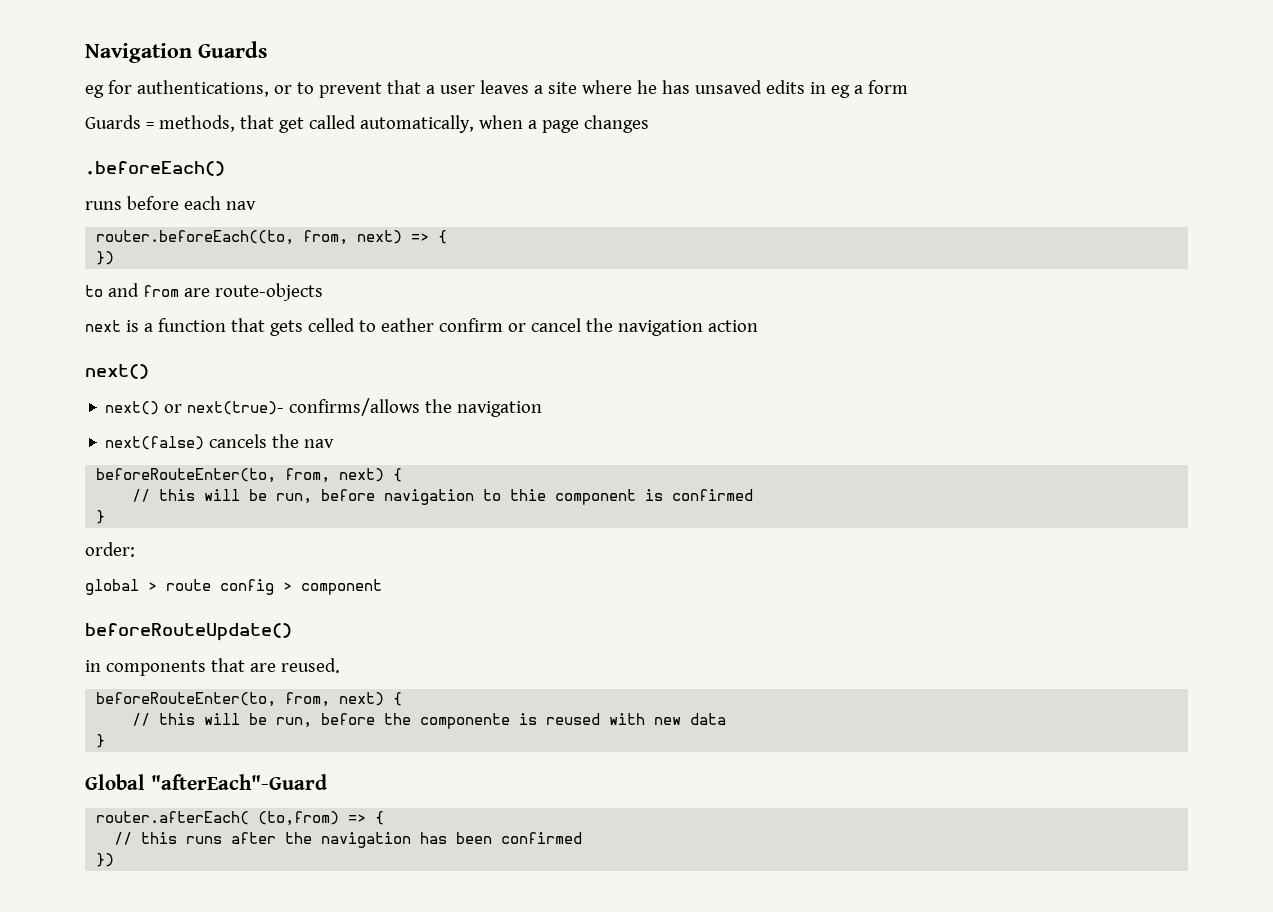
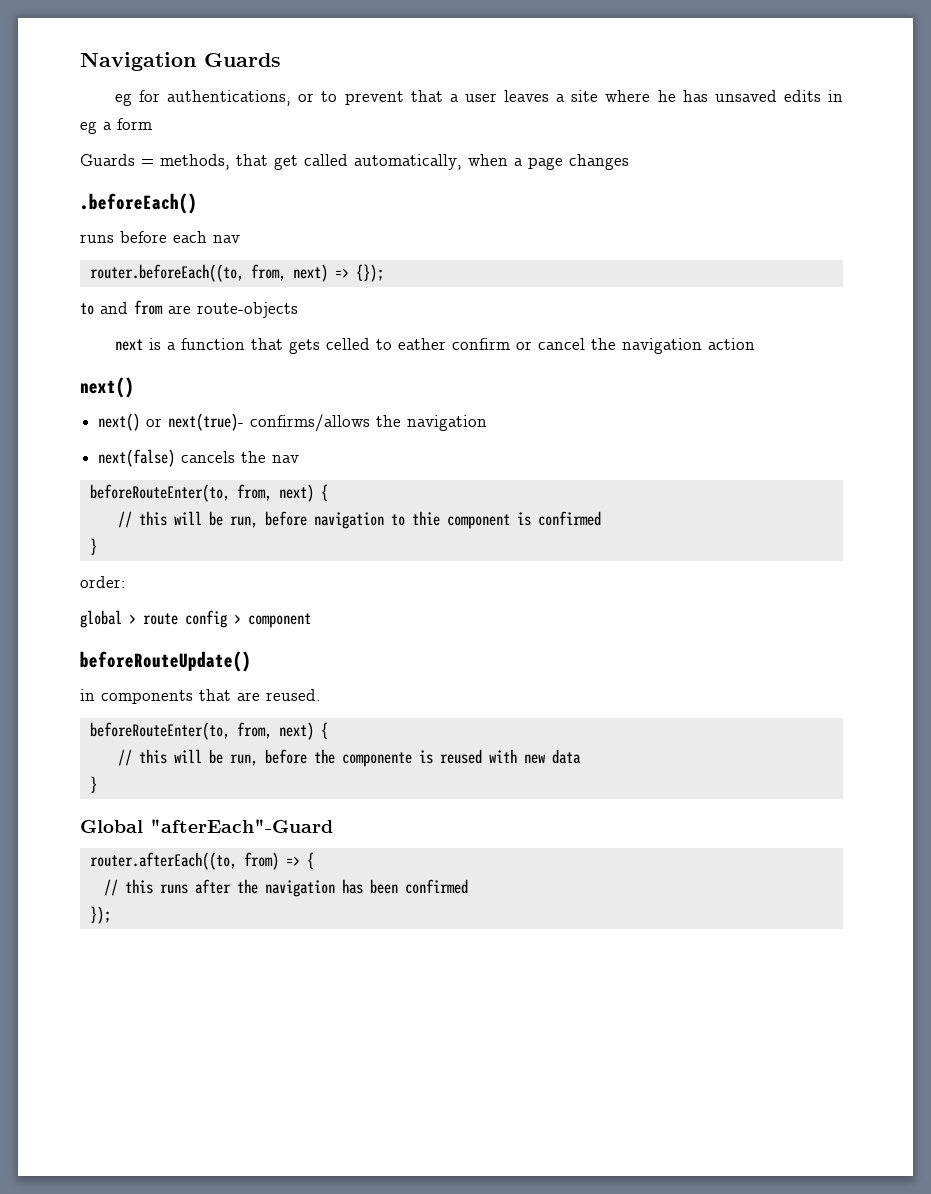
- router.beforeEach((to, from, next) => {
- })
+ router.beforeEach((to, from, next) => {});
- router.afterEach( (to,from) => {
+ router.afterEach((to, from) => {
  // this runs after the navigation has been confirmed
- })
+ });

